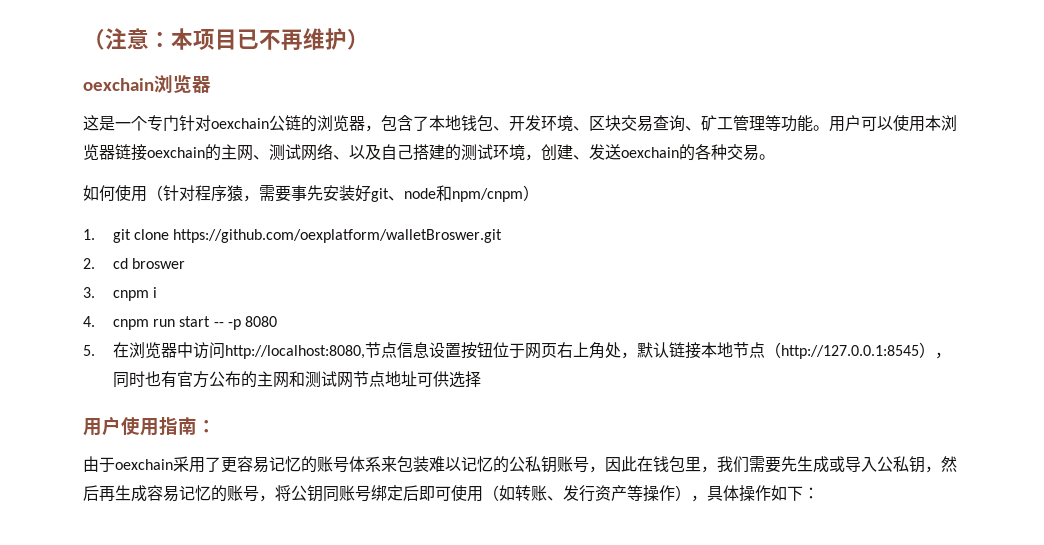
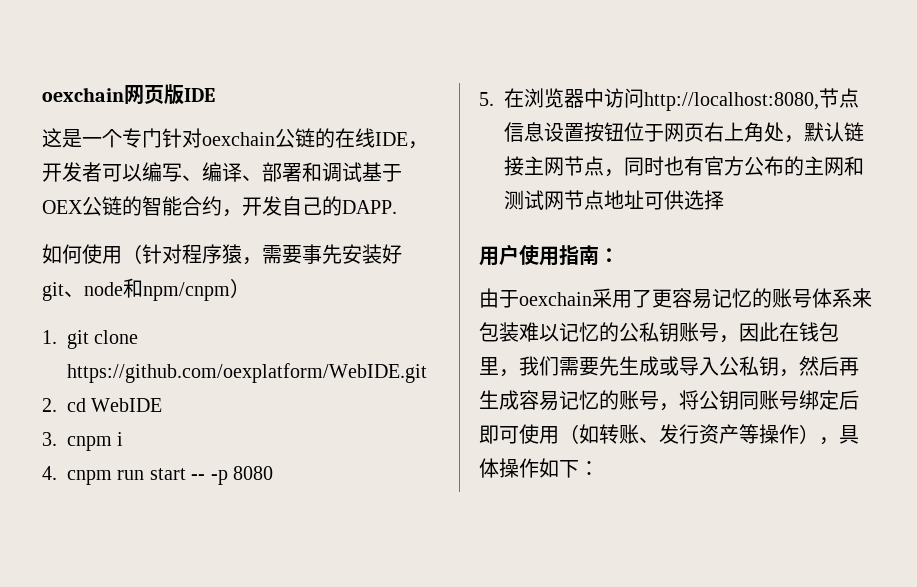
- （注意：本项目已不再维护）
- oexchain浏览器
+ oexchain网页版IDE
- 这是一个专门针对oexchain公链的浏览器，包含了本地钱包、开发环境、区块交易查询、矿工管理等功能。用户可以使用本浏览器链接oexchain的主网、测试网络、以及自己搭建的测试环境，创建、发送oexchain的各种交易。
+ 这是一个专门针对oexchain公链的在线IDE，开发者可以编写、编译、部署和调试基于OEX公链的智能合约，开发自己的DAPP.
- 1. git clone https://github.com/oexplatform/walletBroswer.git
+ 1. git clone https://github.com/oexplatform/WebIDE.git
- 2. cd broswer
+ 2. cd WebIDE
- 5.在浏览器中访问http://localhost:8080,节点信息设置按钮位于网页右上角处，默认链接本地节点（http://127.0.0.1:8545），同时也有官方公布的主网和测试网节点地址可供选择
+ 5.在浏览器中访问http://localhost:8080,节点信息设置按钮位于网页右上角处，默认链接主网节点，同时也有官方公布的主网和测试网节点地址可供选择

